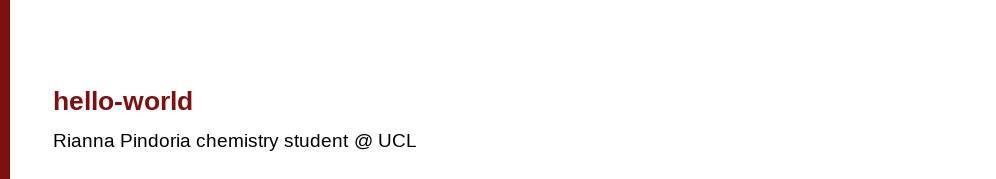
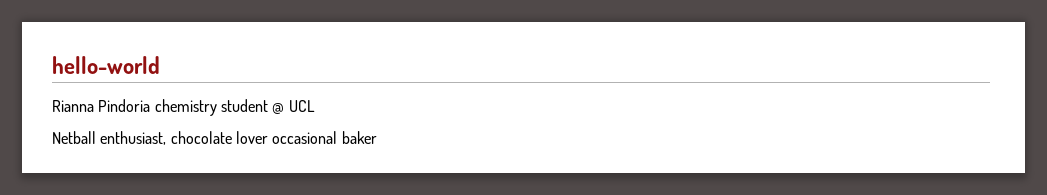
+ Netball enthusiast, chocolate lover occasional baker

